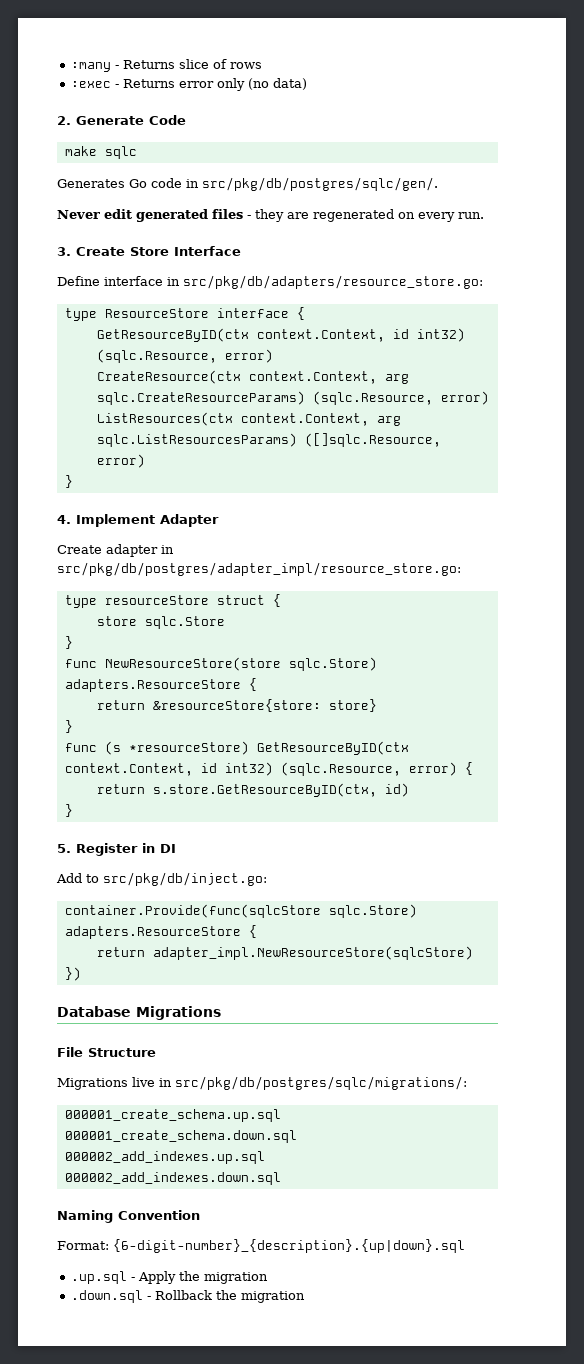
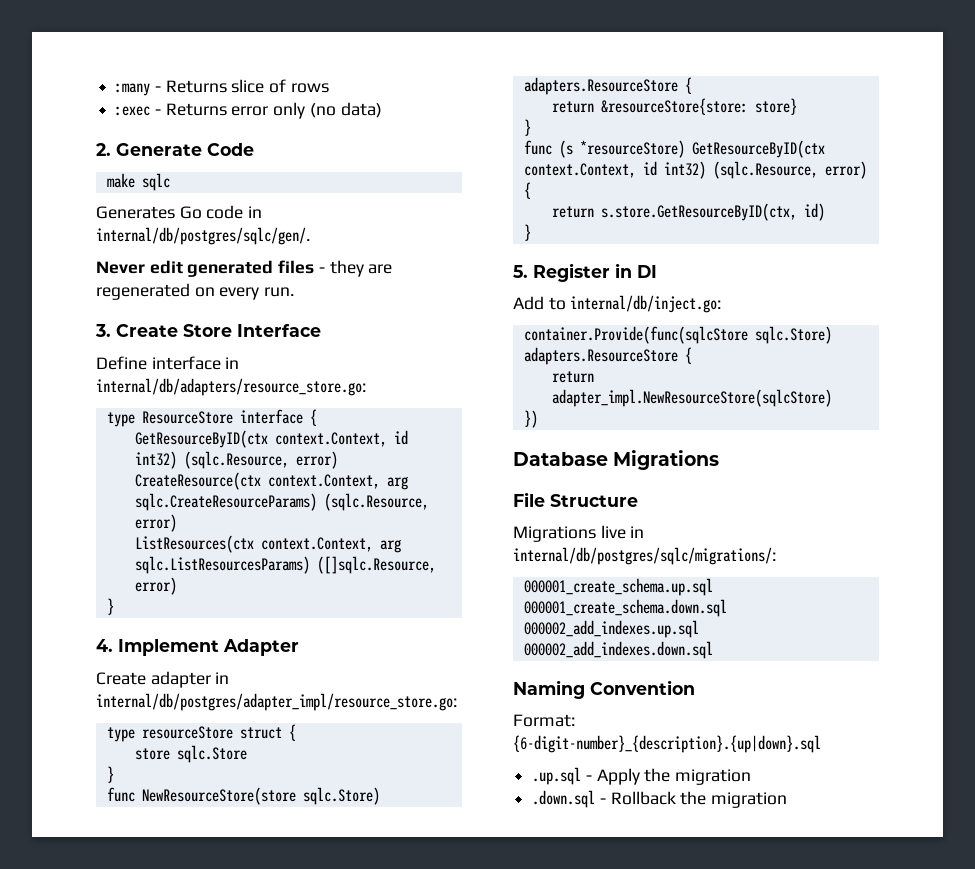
- Generates Go code in src/pkg/db/postgres/sqlc/gen/.
+ Generates Go code in internal/db/postgres/sqlc/gen/.
- Define interface in src/pkg/db/adapters/resource_store.go:
+ Define interface in internal/db/adapters/resource_store.go:
- Create adapter in src/pkg/db/postgres/adapter_impl/resource_store.go:
+ Create adapter in internal/db/postgres/adapter_impl/resource_store.go:
- Add to src/pkg/db/inject.go:
+ Add to internal/db/inject.go:
- Migrations live in src/pkg/db/postgres/sqlc/migrations/:
+ Migrations live in internal/db/postgres/sqlc/migrations/:

